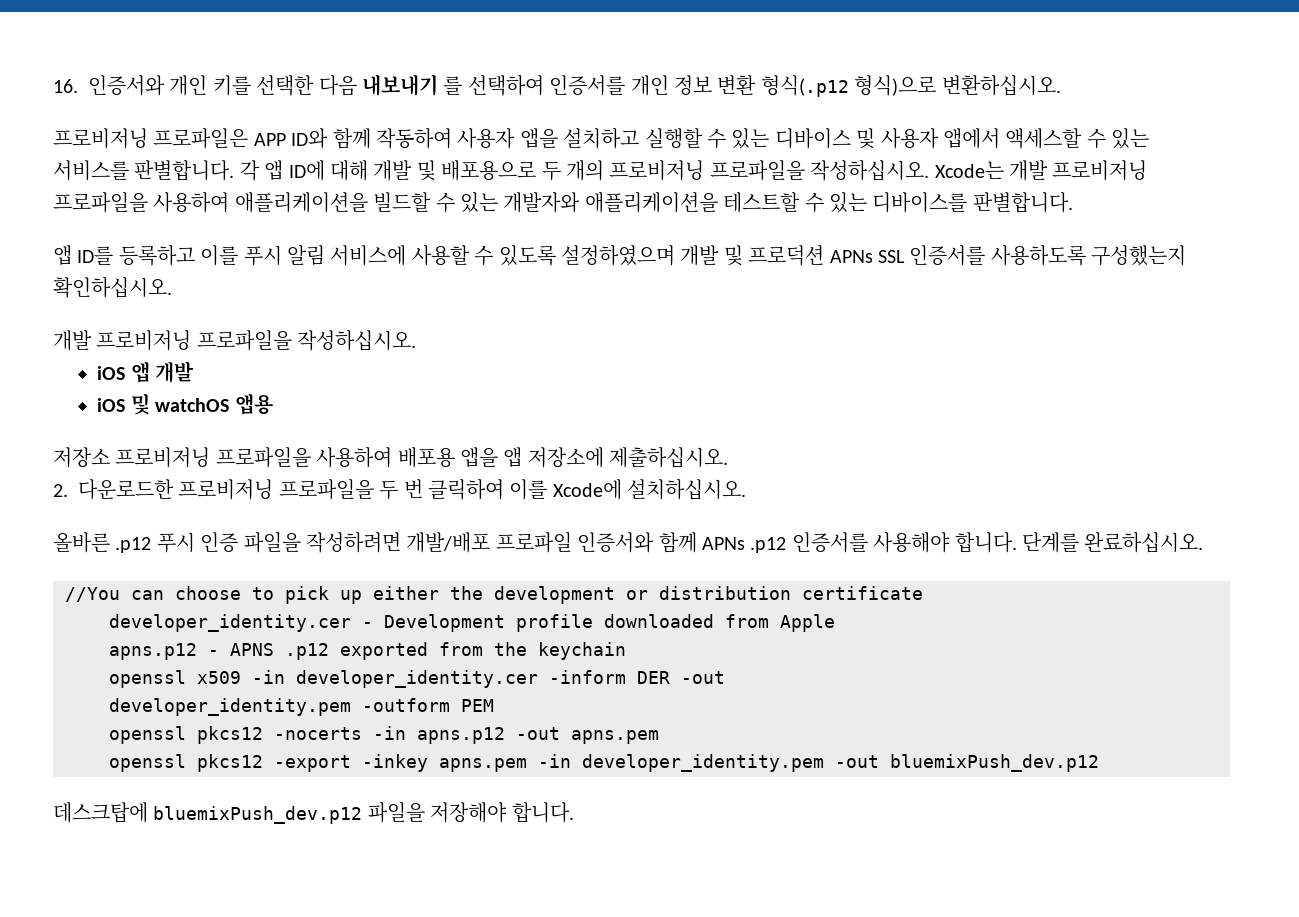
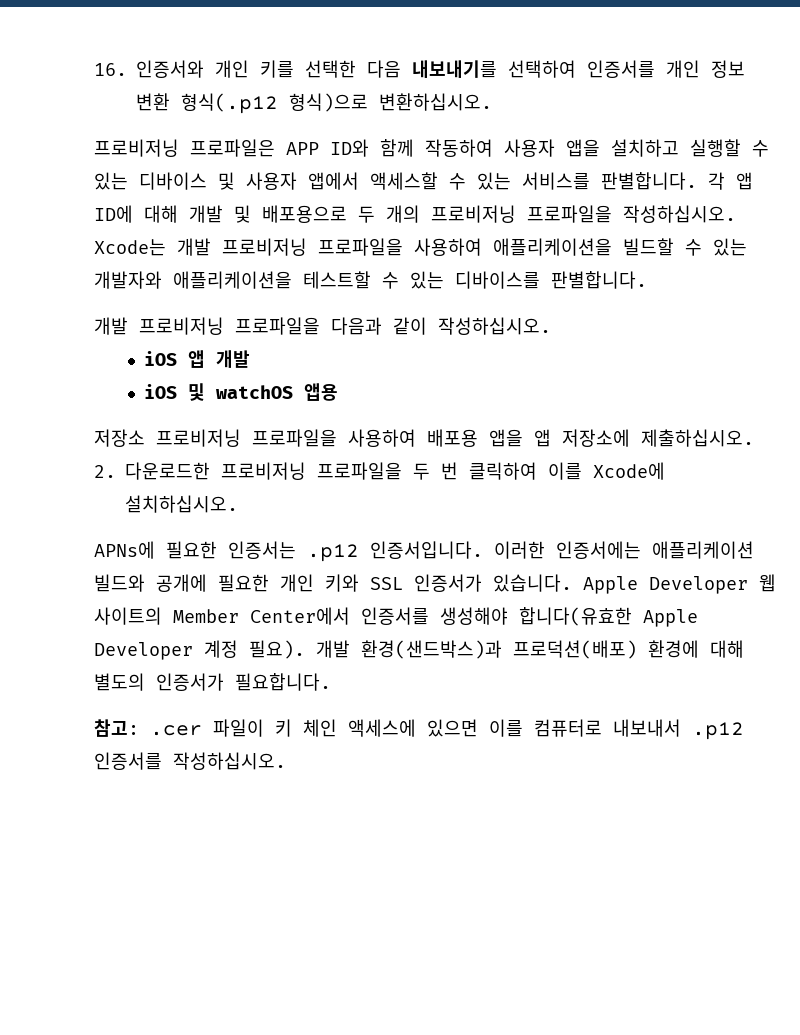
- 16. 인증서와 개인 키를 선택한 다음 내보내기 를 선택하여 인증서를 개인 정보 변환 형식(.p12 형식)으로 변환하십시오.
+ 16. 인증서와 개인 키를 선택한 다음 내보내기를 선택하여 인증서를 개인 정보 변환 형식(.p12 형식)으로 변환하십시오.
- 앱 ID를 등록하고 이를 푸시 알림 서비스에 사용할 수 있도록 설정하였으며 개발 및 프로덕션 APNs SSL 인증서를 사용하도록 구성했는지 확인하십시오.
- 개발 프로비저닝 프로파일을 작성하십시오.
+ 개발 프로비저닝 프로파일을 다음과 같이 작성하십시오.
- 올바른 .p12 푸시 인증 파일을 작성하려면 개발/배포 프로파일 인증서와 함께 APNs .p12 인증서를 사용해야 합니다. 단계를 완료하십시오.
- //You can choose to pick up either the development or distribution certificate
- developer_identity.cer - Development profile downloaded from Apple
- apns.p12 - APNS .p12 exported from the keychain
- openssl x509 -in developer_identity.cer -inform DER -out
- developer_identity.pem -outform PEM
- openssl pkcs12 -nocerts -in apns.p12 -out apns.pem
- openssl pkcs12 -export -inkey apns.pem -in developer_identity.pem -out bluemixPush_dev.p12
- 데스크탑에 bluemixPush_dev.p12 파일을 저장해야 합니다.
+ APNs에 필요한 인증서는 .p12 인증서입니다. 이러한 인증서에는 애플리케이션 빌드와 공개에 필요한 개인 키와 SSL 인증서가 있습니다. Apple Developer 웹 사이트의 Member Center에서 인증서를 생성해야 합니다(유효한 Apple Developer 계정 필요). 개발 환경(샌드박스)과 프로덕션(배포) 환경에 대해 별도의 인증서가 필요합니다.
+ 참고: .cer 파일이 키 체인 액세스에 있으면 이를 컴퓨터로 내보내서 .p12 인증서를 작성하십시오.

